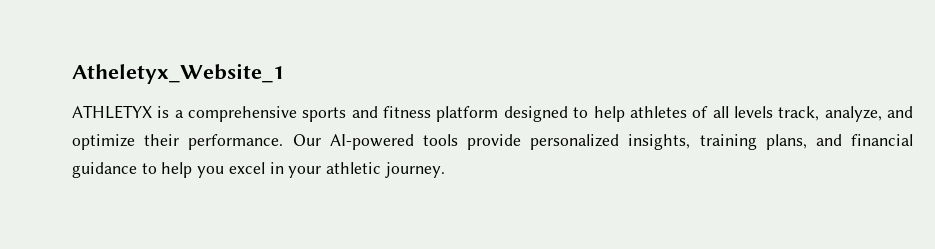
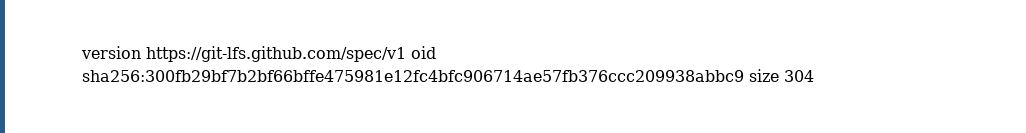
- Atheletyx_Website_1
- ATHLETYX is a comprehensive sports and fitness platform designed to help athletes of all levels track, analyze, and optimize their performance. Our AI-powered tools provide personalized insights, training plans, and financial guidance to help you excel in your athletic journey.
+ version https://git-lfs.github.com/spec/v1 oid sha256:300fb29bf7b2bf66bffe475981e12fc4bfc906714ae57fb376ccc209938abbc9 size 304

